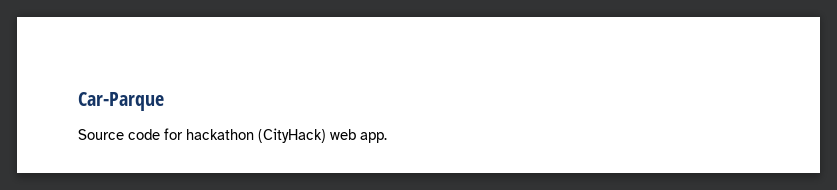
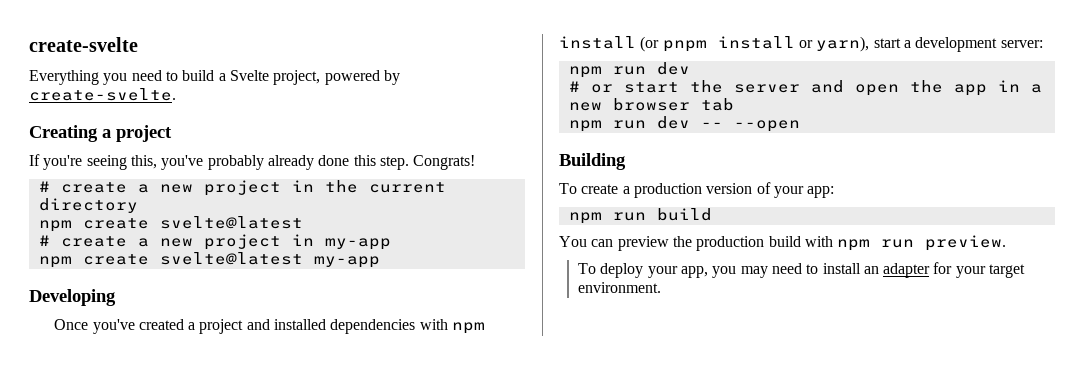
- Car-Parque
- Source code for hackathon (CityHack) web app.
+ create-svelte
+ Everything you need to build a Svelte project, powered by create-svelte.
+ Creating a project
+ If you're seeing this, you've probably already done this step. Congrats!
+ # create a new project in the current directory
+ npm create svelte@latest
+ # create a new project in my-app
+ npm create svelte@latest my-app
+ Developing
+ Once you've created a project and installed dependencies with npm install (or pnpm install or yarn), start a development server:
+ npm run dev
+ # or start the server and open the app in a new browser tab
+ npm run dev -- --open
+ Building
+ To create a production version of your app:
+ npm run build
+ You can preview the production build with npm run preview.
+ To deploy your app, you may need to install an adapter for your target environment.

